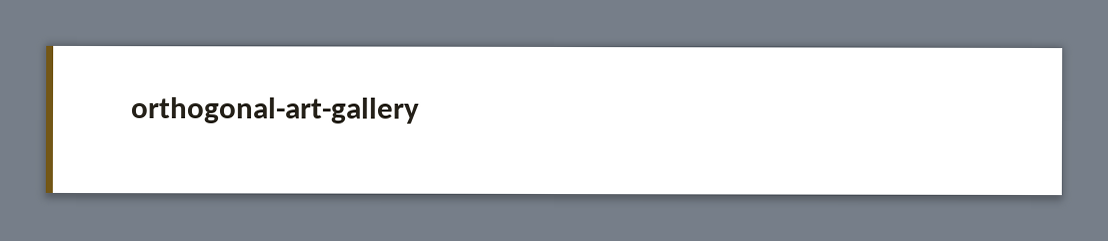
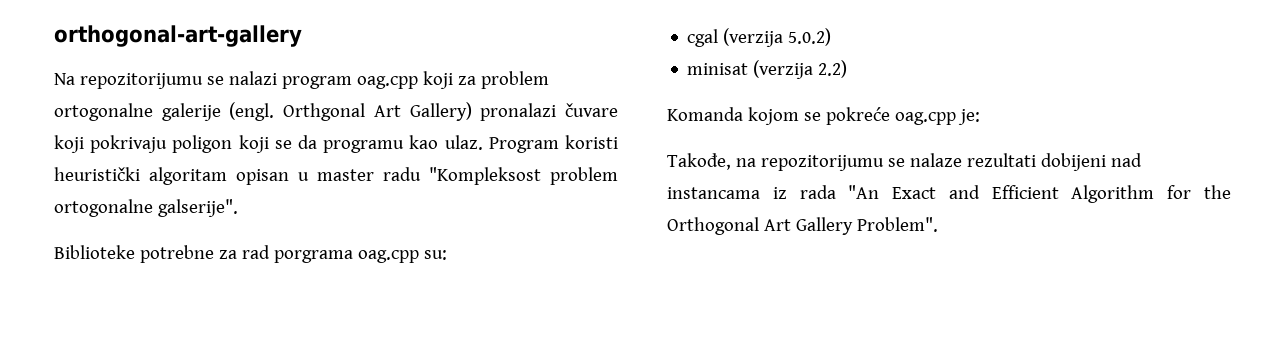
+ Na repozitorijumu se nalazi program oag.cpp koji za problem ortogonalne galerije (engl. Orthgonal Art Gallery) pronalazi čuvare koji pokrivaju poligon koji se da programu kao ulaz. Program koristi heuristički algoritam opisan u master radu "Kompleksost problem ortogonalne galserije".
+ Biblioteke potrebne za rad porgrama oag.cpp su:
+ cgal (verzija 5.0.2)
+ minisat (verzija 2.2)
+ Komanda kojom se pokreće oag.cpp je:
+ Takođe, na repozitorijumu se nalaze rezultati dobijeni nad instancama iz rada "An Exact and Efficient Algorithm for the Orthogonal Art Gallery Problem".

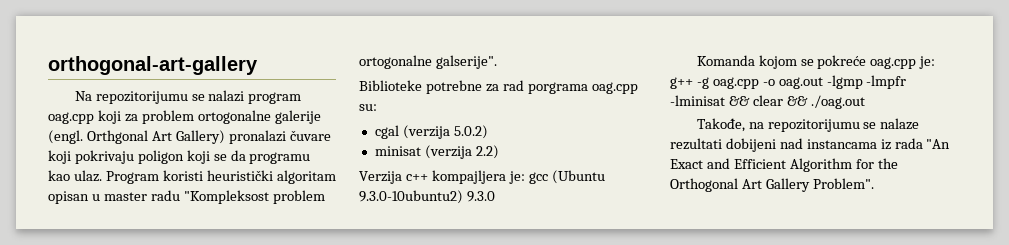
+ Verzija c++ kompajljera je: gcc (Ubuntu 9.3.0-10ubuntu2) 9.3.0
- Komanda kojom se pokreće oag.cpp je:
+ Komanda kojom se pokreće oag.cpp je: g++ -g oag.cpp -o oag.out -lgmp -lmpfr -lminisat && clear && ./oag.out

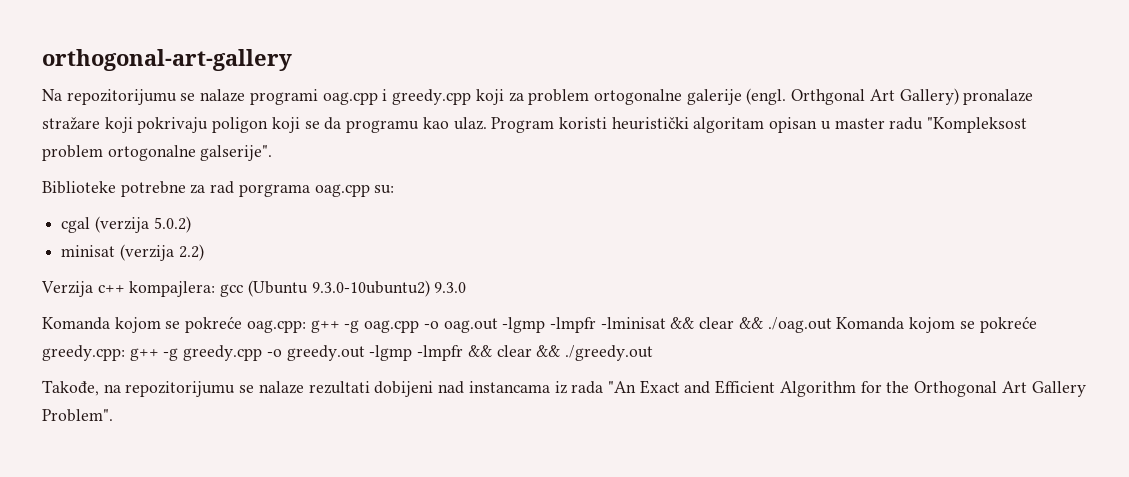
- Na repozitorijumu se nalazi program oag.cpp koji za problem ortogonalne galerije (engl.
+ Na repozitorijumu se nalaze programi oag.cpp i greedy.cpp koji za problem ortogonalne galerije (engl.
- Orthgonal Art Gallery) pronalazi čuvare koji pokrivaju poligon koji se da programu kao ulaz.
+ Orthgonal Art Gallery) pronalaze stražare koji pokrivaju poligon koji se da programu kao ulaz.
- Verzija c++ kompajljera je: gcc (Ubuntu 9.3.0-10ubuntu2) 9.3.0
+ Verzija c++ kompajlera: gcc (Ubuntu 9.3.0-10ubuntu2) 9.3.0
- Komanda kojom se pokreće oag.cpp je: g++ -g oag.cpp -o oag.out -lgmp -lmpfr -lminisat && clear && ./oag.out
+ Komanda kojom se pokreće oag.cpp: g++ -g oag.cpp -o oag.out -lgmp -lmpfr -lminisat && clear && ./oag.out Komanda kojom se pokreće greedy.cpp: g++ -g greedy.cpp -o greedy.out -lgmp -lmpfr && clear && ./greedy.out

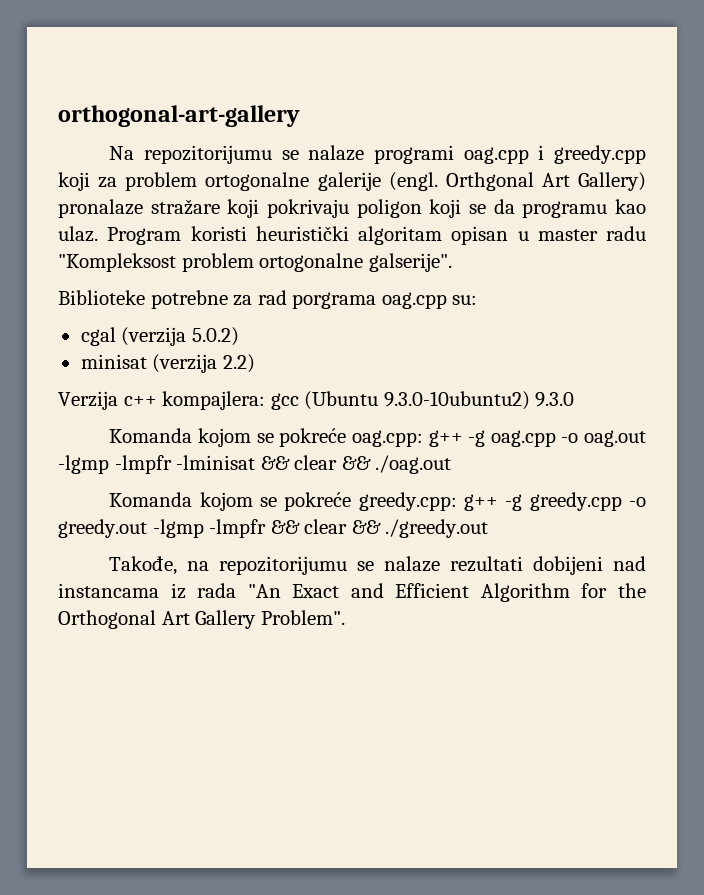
- Komanda kojom se pokreće oag.cpp: g++ -g oag.cpp -o oag.out -lgmp -lmpfr -lminisat && clear && ./oag.out Komanda kojom se pokreće greedy.cpp: g++ -g greedy.cpp -o greedy.out -lgmp -lmpfr && clear && ./greedy.out
+ Komanda kojom se pokreće oag.cpp: g++ -g oag.cpp -o oag.out -lgmp -lmpfr -lminisat && clear && ./oag.out
+ Komanda kojom se pokreće greedy.cpp: g++ -g greedy.cpp -o greedy.out -lgmp -lmpfr && clear && ./greedy.out

